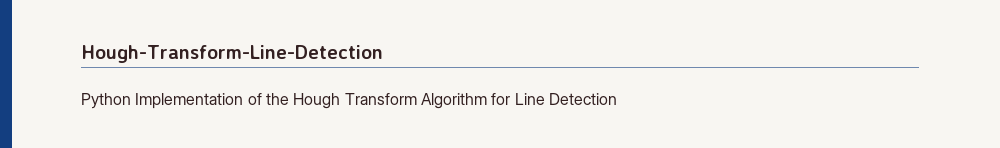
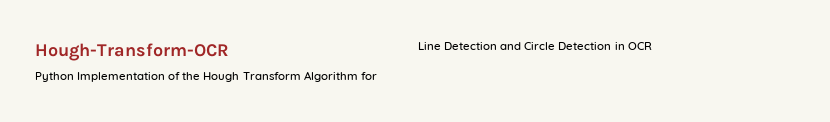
- Hough-Transform-Line-Detection
+ Hough-Transform-OCR
- Python Implementation of the Hough Transform Algorithm for Line Detection
+ Python Implementation of the Hough Transform Algorithm for Line Detection and Circle Detection in OCR

